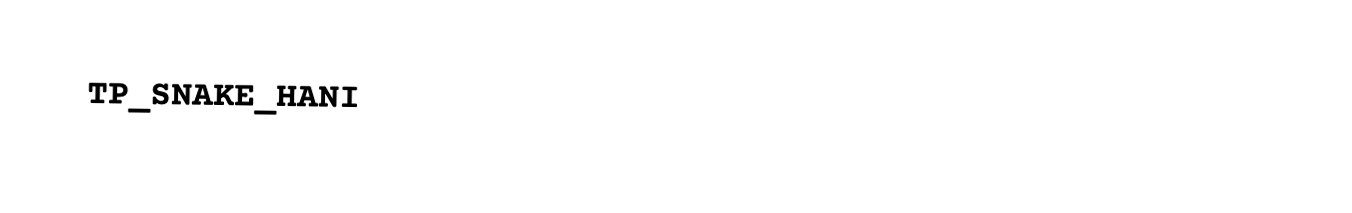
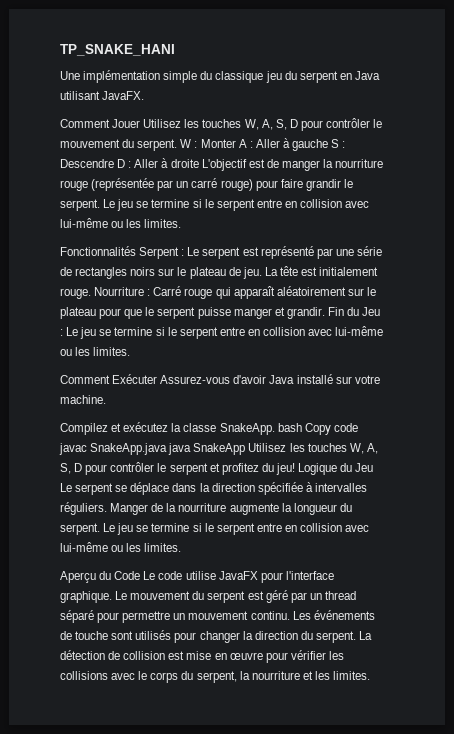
+ Une implémentation simple du classique jeu du serpent en Java utilisant JavaFX.
+ Comment Jouer Utilisez les touches W, A, S, D pour contrôler le mouvement du serpent. W : Monter A : Aller à gauche S : Descendre D : Aller à droite L'objectif est de manger la nourriture rouge (représentée par un carré rouge) pour faire grandir le serpent. Le jeu se termine si le serpent entre en collision avec lui-même ou les limites.
+ Fonctionnalités Serpent : Le serpent est représenté par une série de rectangles noirs sur le plateau de jeu. La tête est initialement rouge. Nourriture : Carré rouge qui apparaît aléatoirement sur le plateau pour que le serpent puisse manger et grandir. Fin du Jeu : Le jeu se termine si le serpent entre en collision avec lui-même ou les limites.
+ Comment Exécuter Assurez-vous d'avoir Java installé sur votre machine.
+ Compilez et exécutez la classe SnakeApp. bash Copy code javac SnakeApp.java java SnakeApp Utilisez les touches W, A, S, D pour contrôler le serpent et profitez du jeu! Logique du Jeu Le serpent se déplace dans la direction spécifiée à intervalles réguliers. Manger de la nourriture augmente la longueur du serpent. Le jeu se termine si le serpent entre en collision avec lui-même ou les limites.
+ Aperçu du Code Le code utilise JavaFX pour l'interface graphique. Le mouvement du serpent est géré par un thread séparé pour permettre un mouvement continu. Les événements de touche sont utilisés pour changer la direction du serpent. La détection de collision est mise en œuvre pour vérifier les collisions avec le corps du serpent, la nourriture et les limites.

